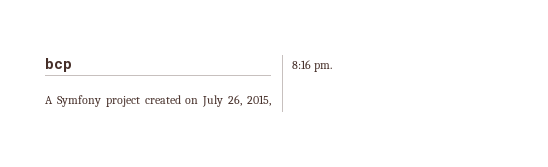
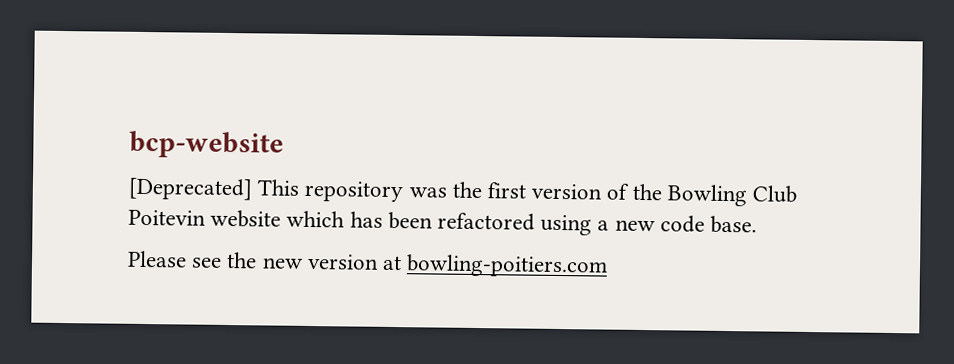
- bcp
- A Symfony project created on July 26, 2015, 8:16 pm.
+ bcp-website
+ [Deprecated] This repository was the first version of the Bowling Club Poitevin website which has been refactored using a new code base.
+ Please see the new version at bowling-poitiers.com

